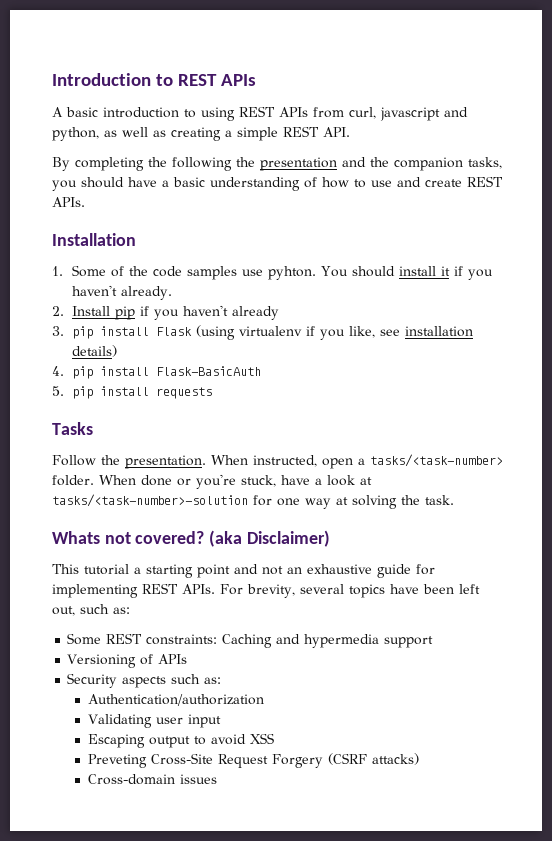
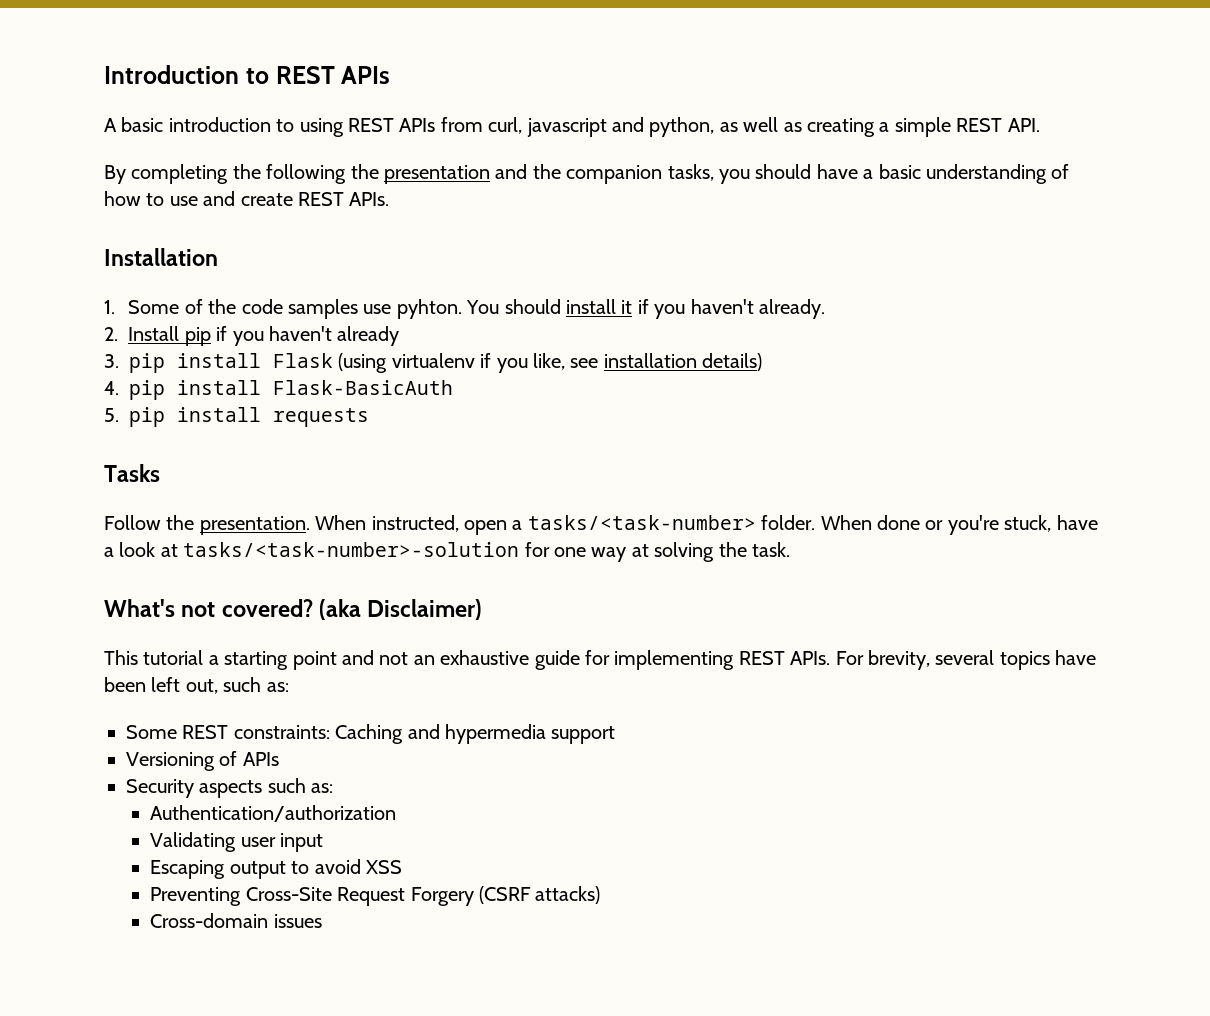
- Whats not covered?
+ What's not covered?
- Preveting Cross-Site Request Forgery (CSRF attacks)
+ Preventing Cross-Site Request Forgery (CSRF attacks)

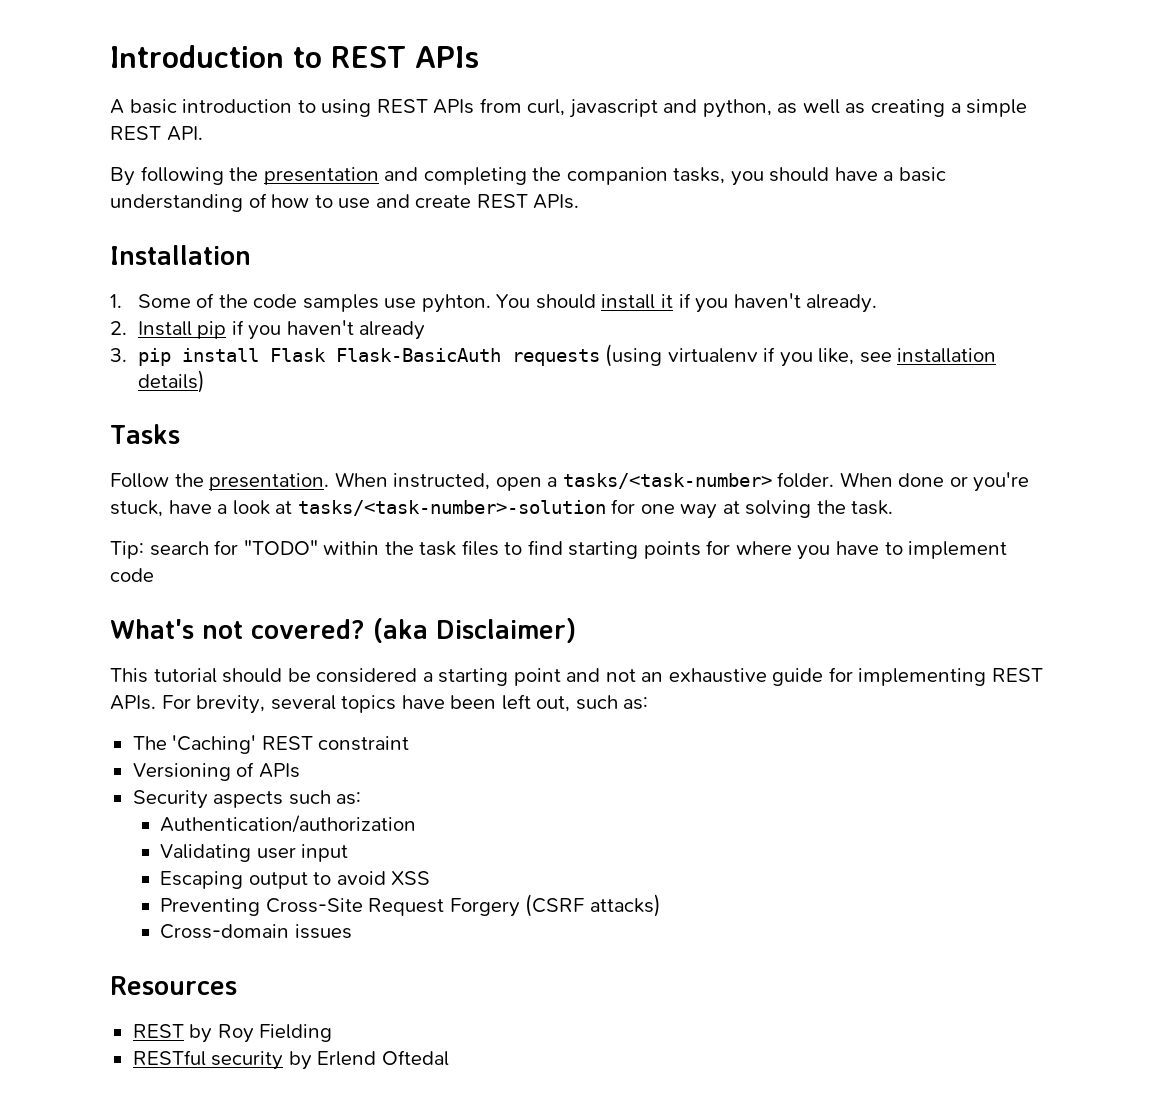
- By completing the following the presentation and the companion tasks, you should have a basic understanding of how to use and create REST APIs.
+ By following the presentation and completing the companion tasks, you should have a basic understanding of how to use and create REST APIs.
- 3. pip install Flask (using virtualenv if you like, see installation details)
+ 3. pip install Flask Flask-BasicAuth requests (using virtualenv if you like, see installation details)
- 4. pip install Flask-BasicAuth
- 5. pip install requests
+ Tip: search for "TODO" within the task files to find starting points for where you have to implement code
- This tutorial a starting point and not an exhaustive guide for implementing REST APIs.
+ This tutorial should be considered a starting point and not an exhaustive guide for implementing REST APIs.
- Some REST constraints: Caching and hypermedia support
+ The 'Caching' REST constraint
+ Resources
+ REST by Roy Fielding
+ RESTful security by Erlend Oftedal

